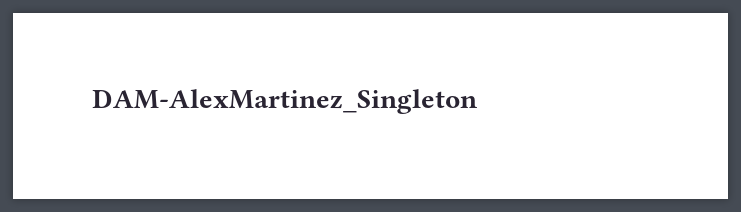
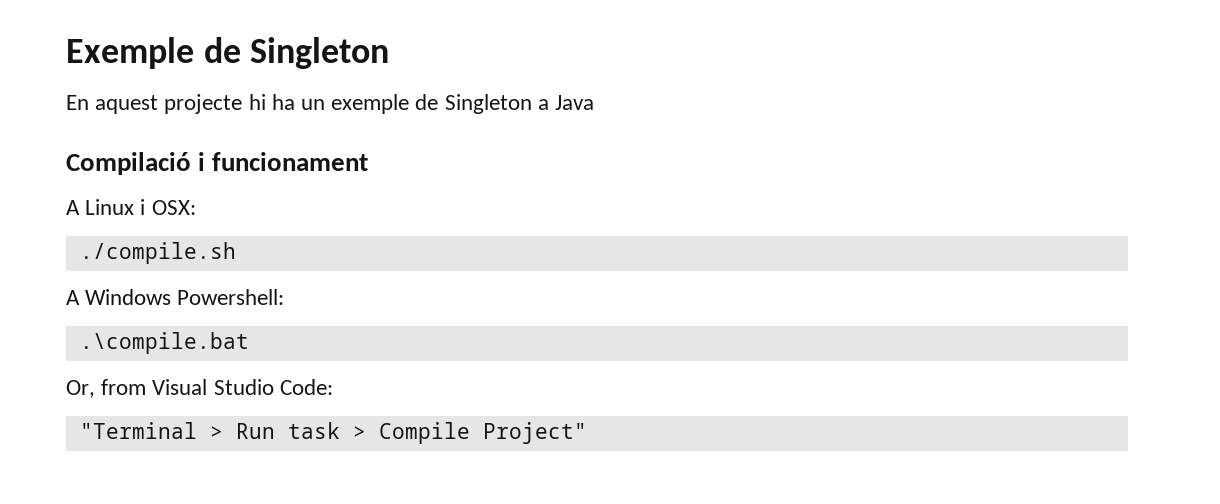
- DAM-AlexMartinez_Singleton
+ Exemple de Singleton
+ En aquest projecte hi ha un exemple de Singleton a Java
+ Compilació i funcionament
+ A Linux i OSX:
+ ./compile.sh
+ A Windows Powershell:
+ .\compile.bat
+ Or, from Visual Studio Code:
+ "Terminal > Run task > Compile Project"

